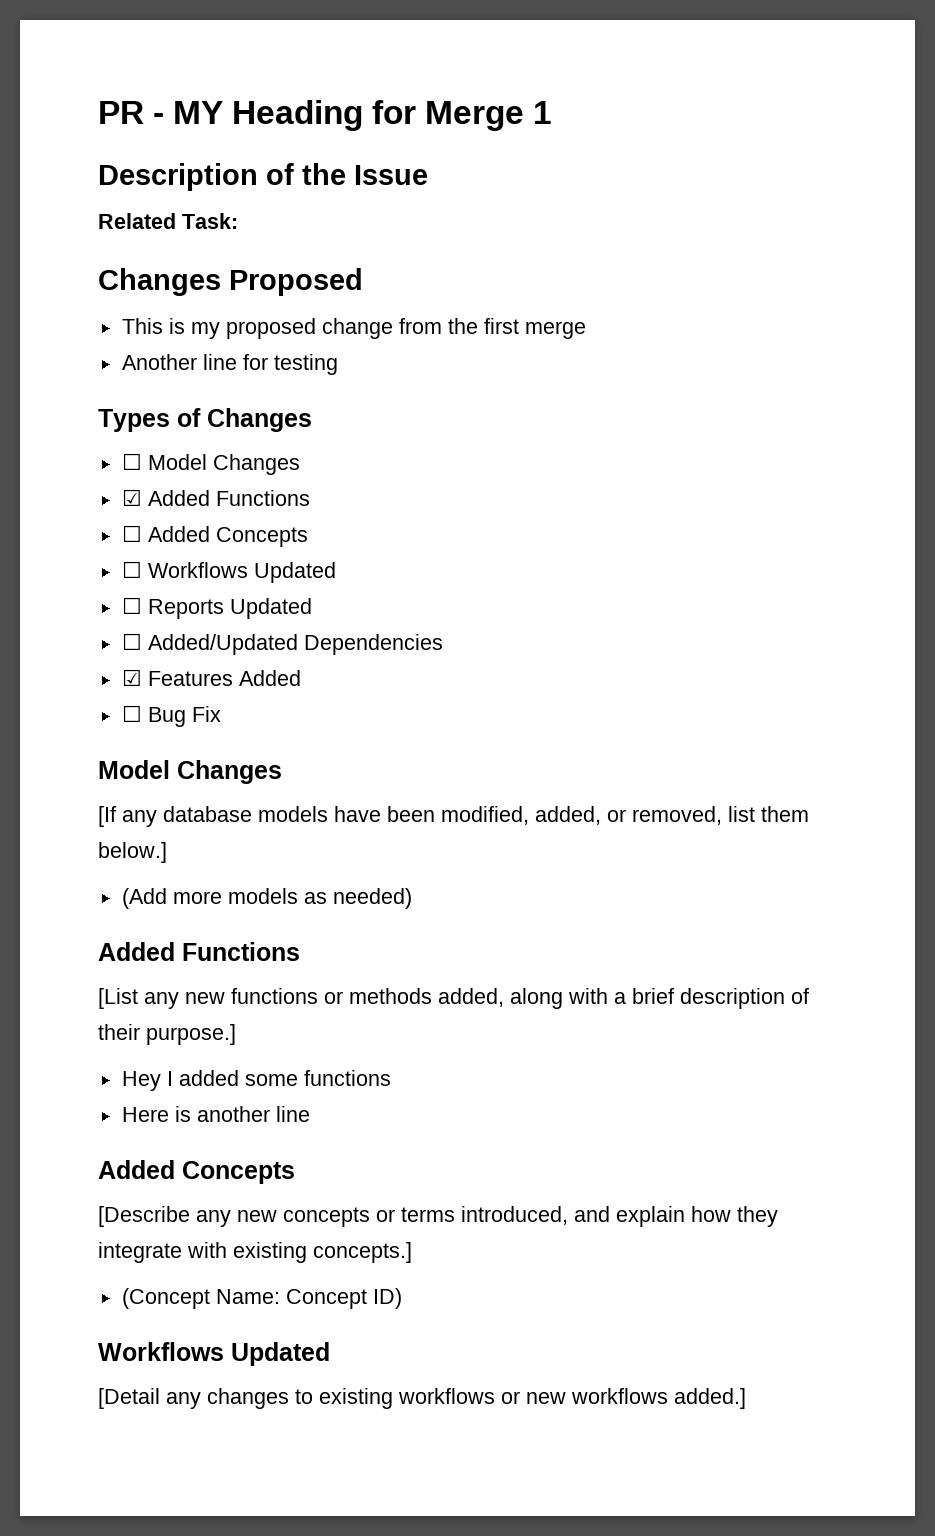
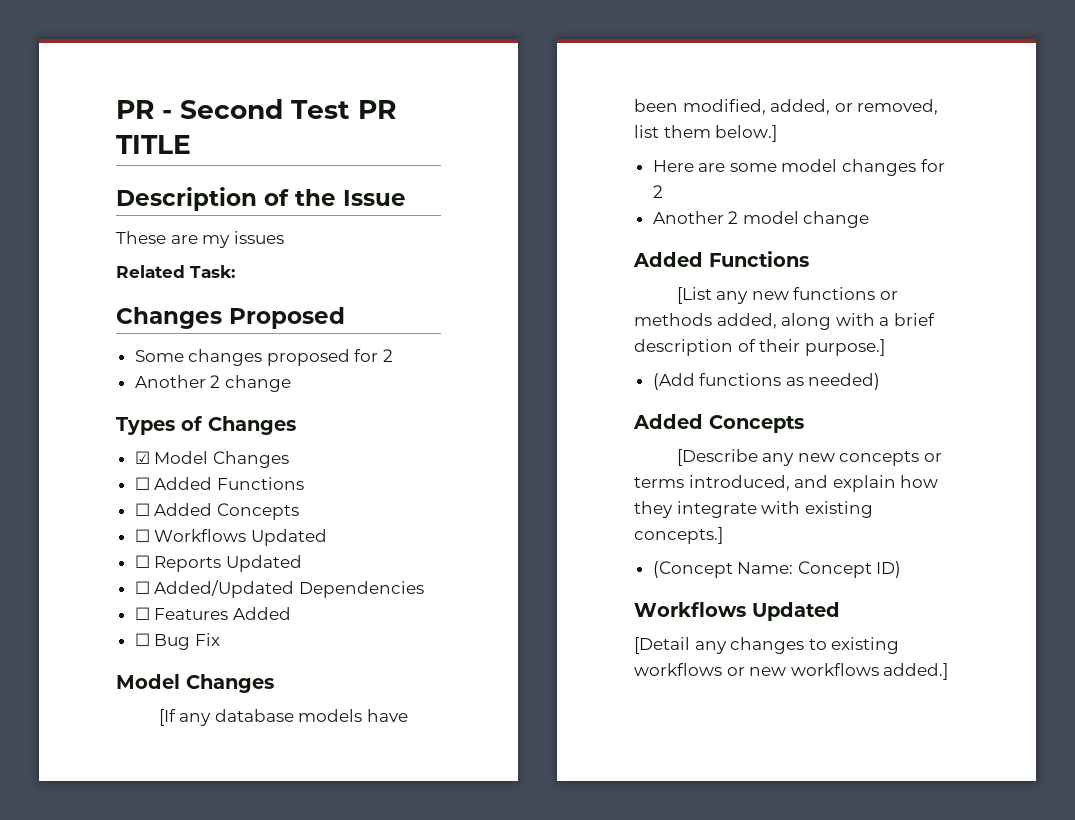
- PR - MY Heading for Merge 1
+ PR - Second Test PR TITLE
+ These are my issues
- This is my proposed change from the first merge
- Another line for testing
+ Some changes proposed for 2
+ Another 2 change
- ☐ Model Changes
- ☑ Added Functions
+ ☑ Model Changes
+ ☐ Added Functions
- ☑ Features Added
+ ☐ Features Added
- (Add more models as needed)
+ Here are some model changes for 2
+ Another 2 model change
- Hey I added some functions
- Here is another line
+ (Add functions as needed)

